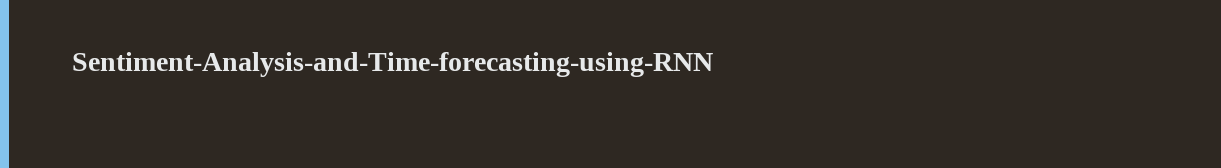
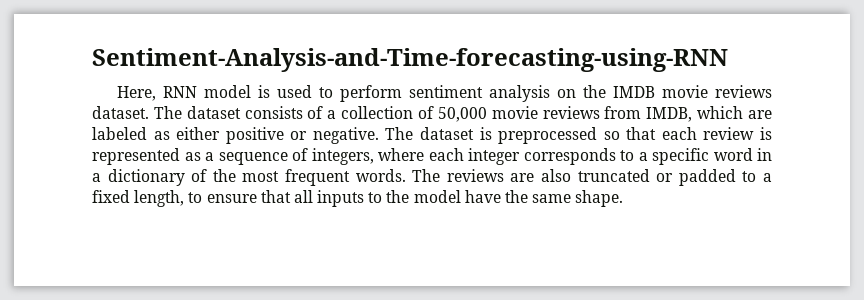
+ Here, RNN model is used to perform sentiment analysis on the IMDB movie reviews dataset. The dataset consists of a collection of 50,000 movie reviews from IMDB, which are labeled as either positive or negative. The dataset is preprocessed so that each review is represented as a sequence of integers, where each integer corresponds to a specific word in a dictionary of the most frequent words. The reviews are also truncated or padded to a fixed length, to ensure that all inputs to the model have the same shape.

